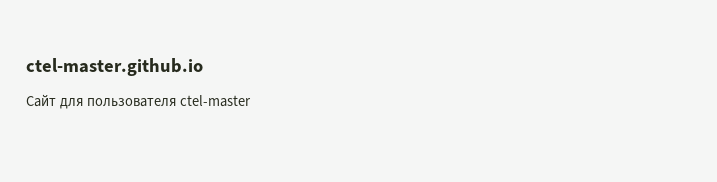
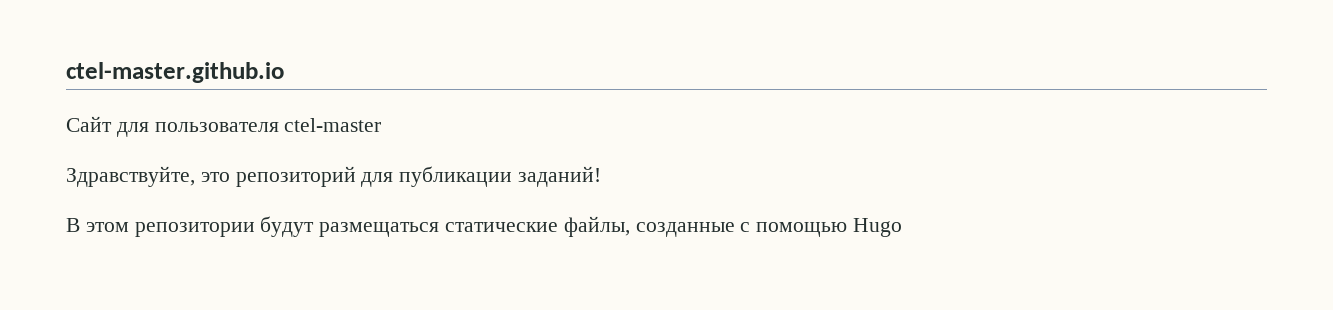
+ Здравствуйте, это репозиторий для публикации заданий!
+ В этом репозитории будут размещаться статические файлы, созданные с помощью Hugo

